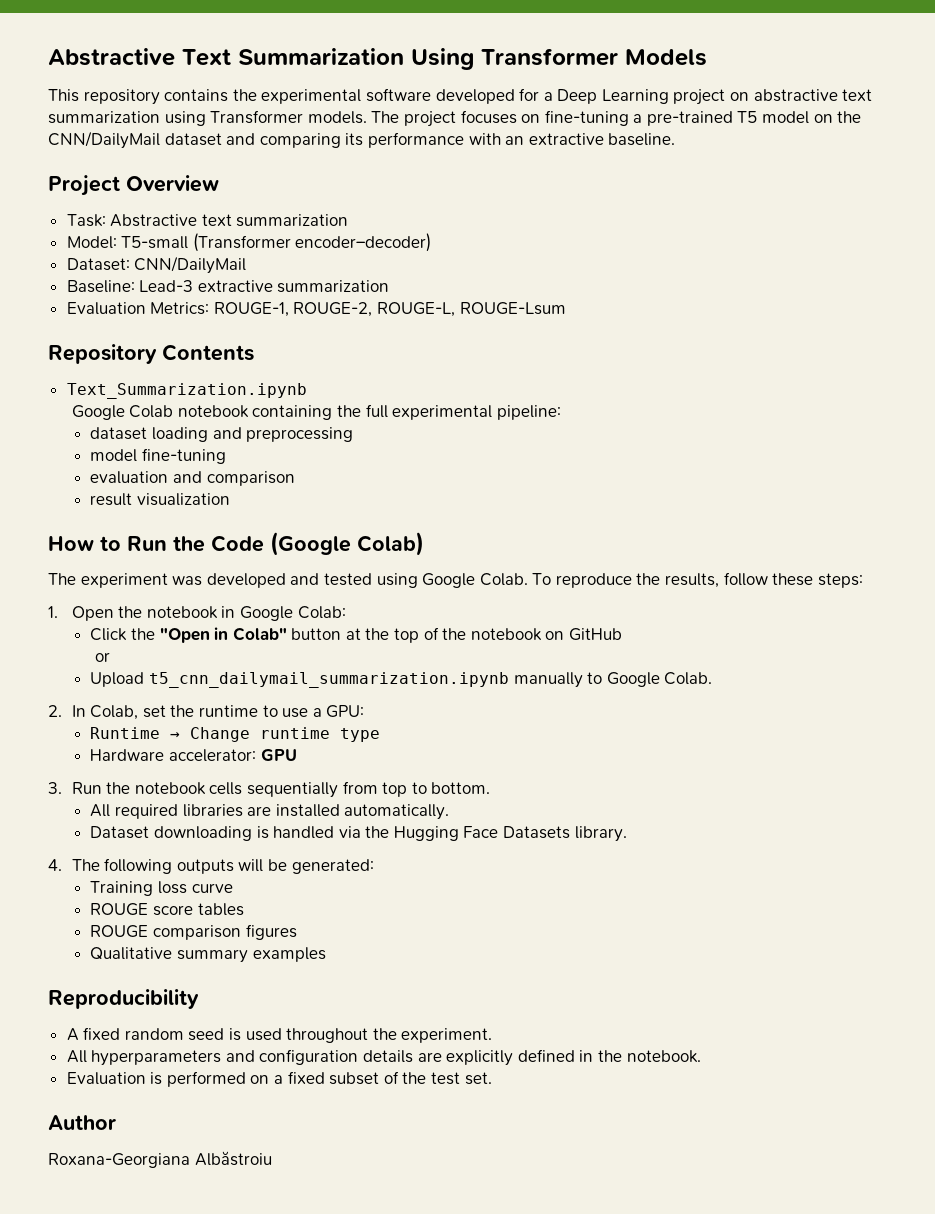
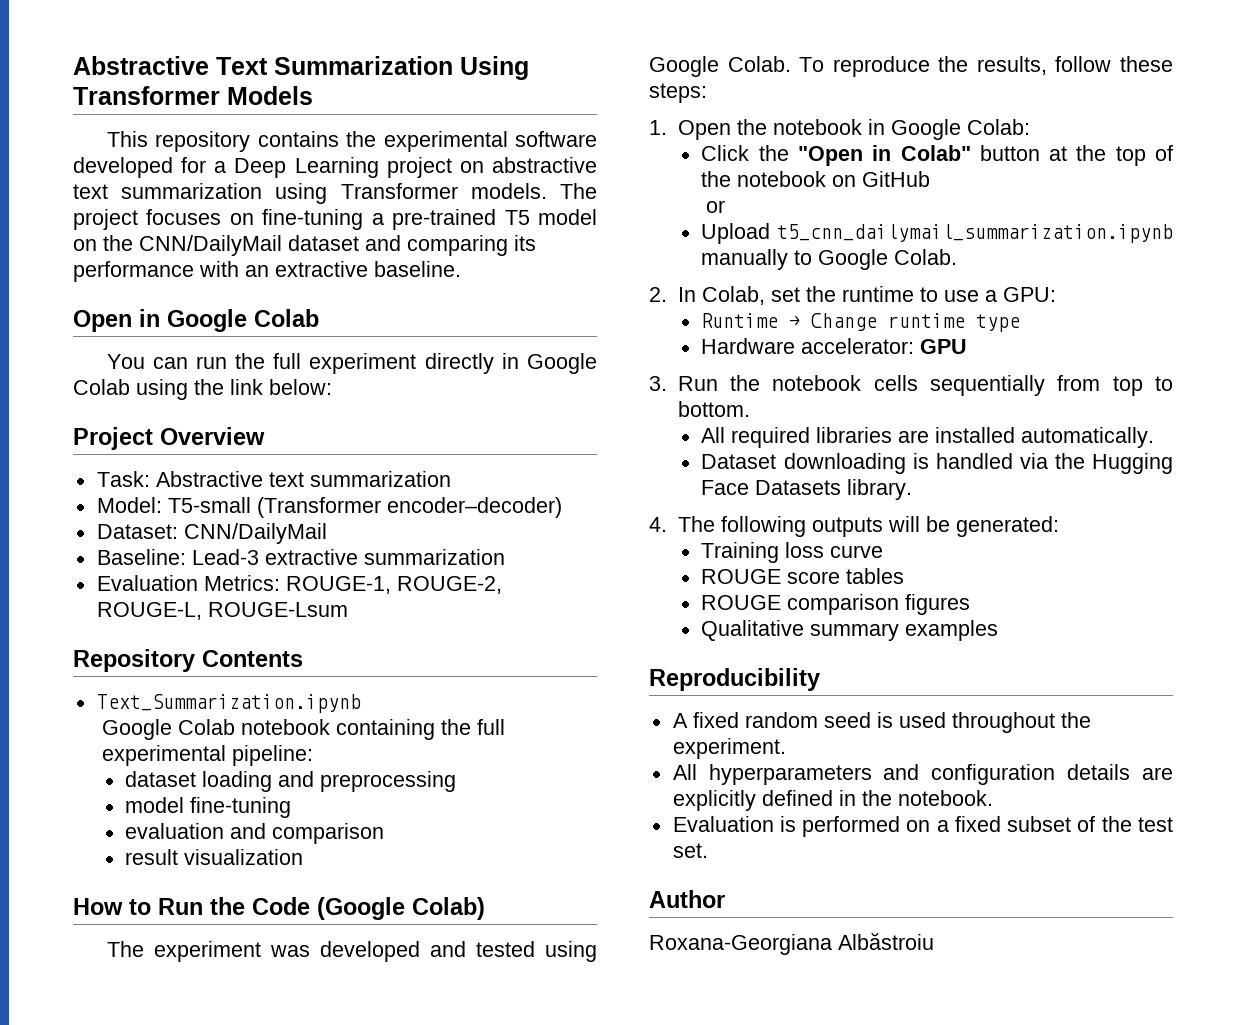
+ Open in Google Colab
+ You can run the full experiment directly in Google Colab using the link below:

